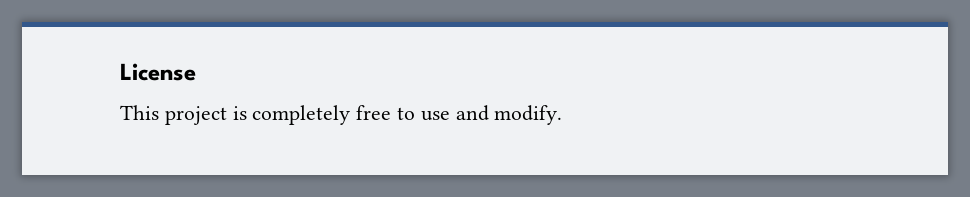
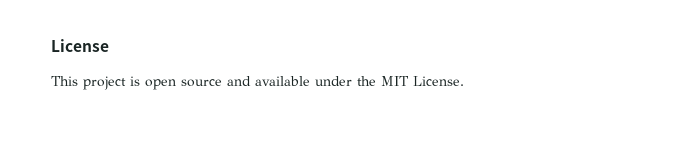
- This project is completely free to use and modify.
+ This project is open source and available under the MIT License.

